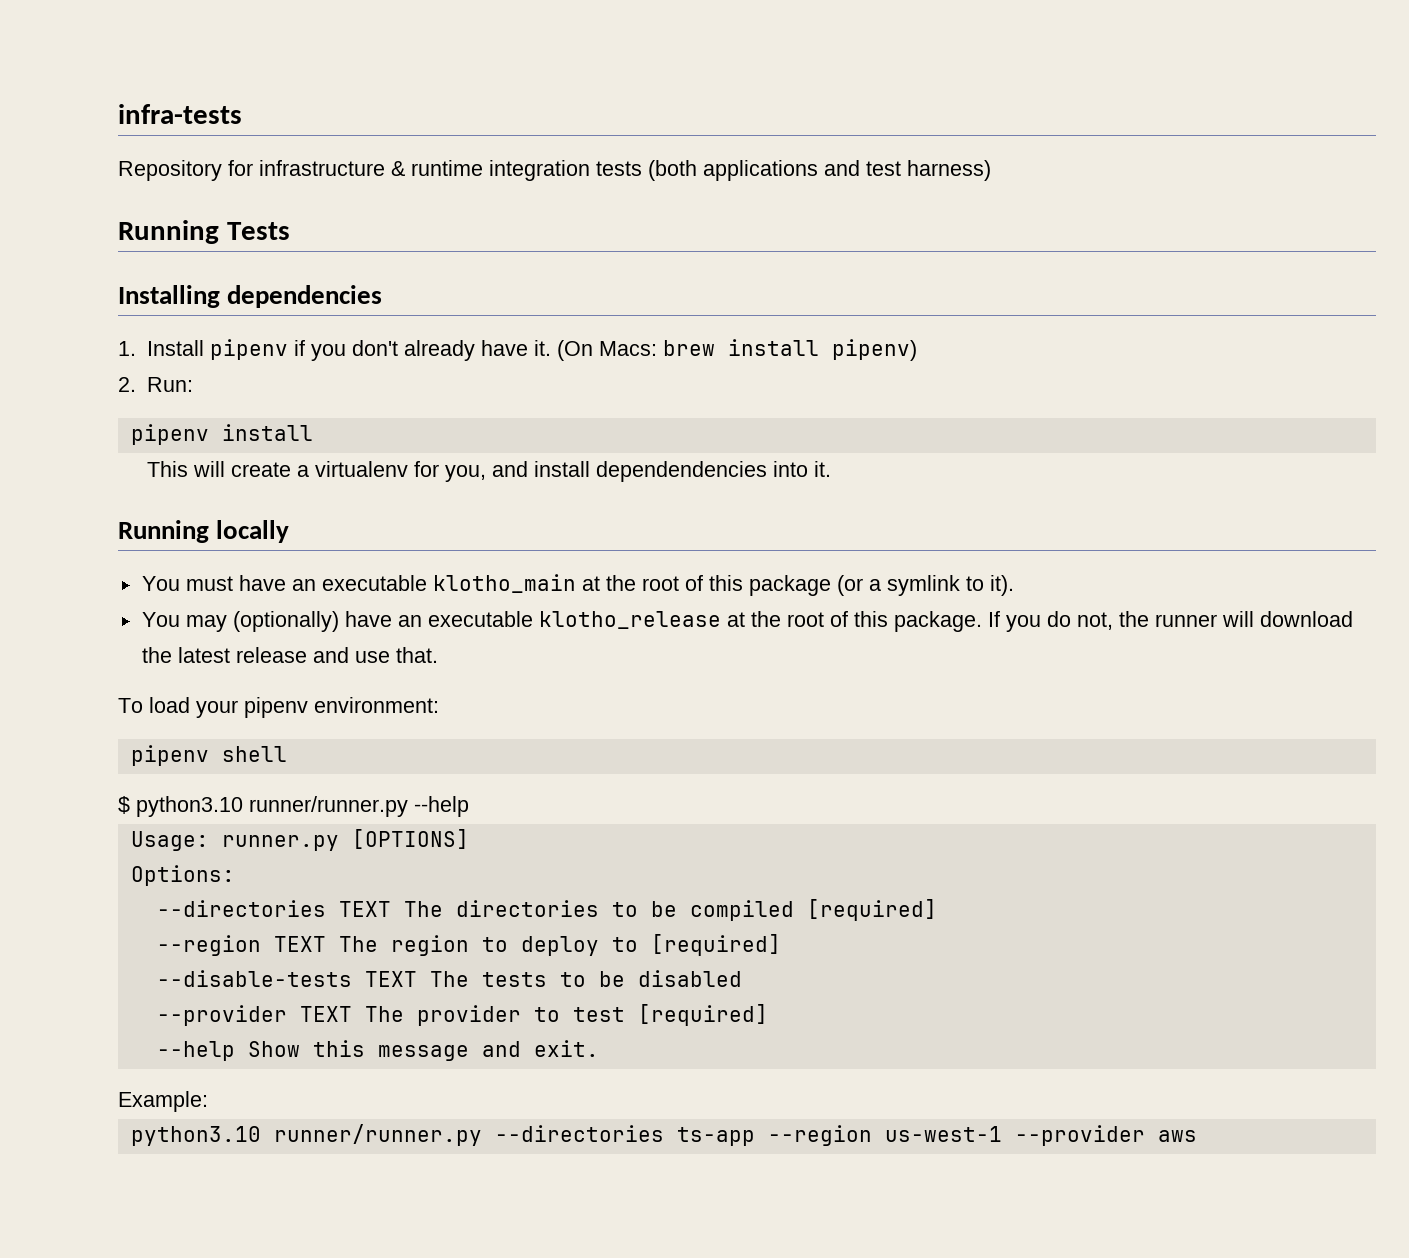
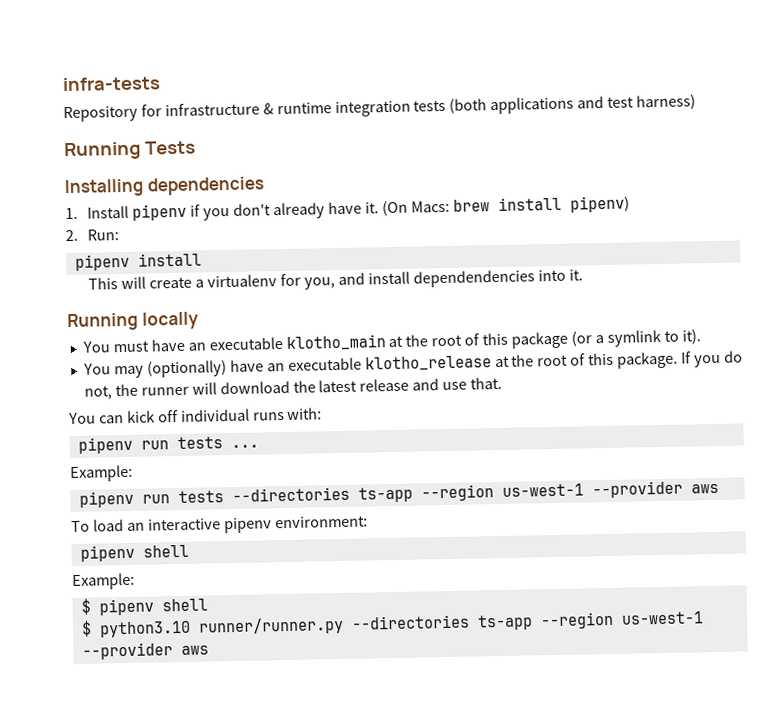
+ You can kick off individual runs with:
+ pipenv run tests ...
+ Example:
+ pipenv run tests --directories ts-app --region us-west-1 --provider aws
- To load your pipenv environment:
+ To load an interactive pipenv environment:
  pipenv shell
- $ python3.10 runner/runner.py --help
- Usage: runner.py [OPTIONS]
- Options:
- --directories TEXT The directories to be compiled [required]
- --region TEXT The region to deploy to [required]
- --disable-tests TEXT The tests to be disabled
- --provider TEXT The provider to test [required]
- --help Show this message and exit.
  Example:
- python3.10 runner/runner.py --directories ts-app --region us-west-1 --provider aws
+ $ pipenv shell
+ $ python3.10 runner/runner.py --directories ts-app --region us-west-1 --provider aws

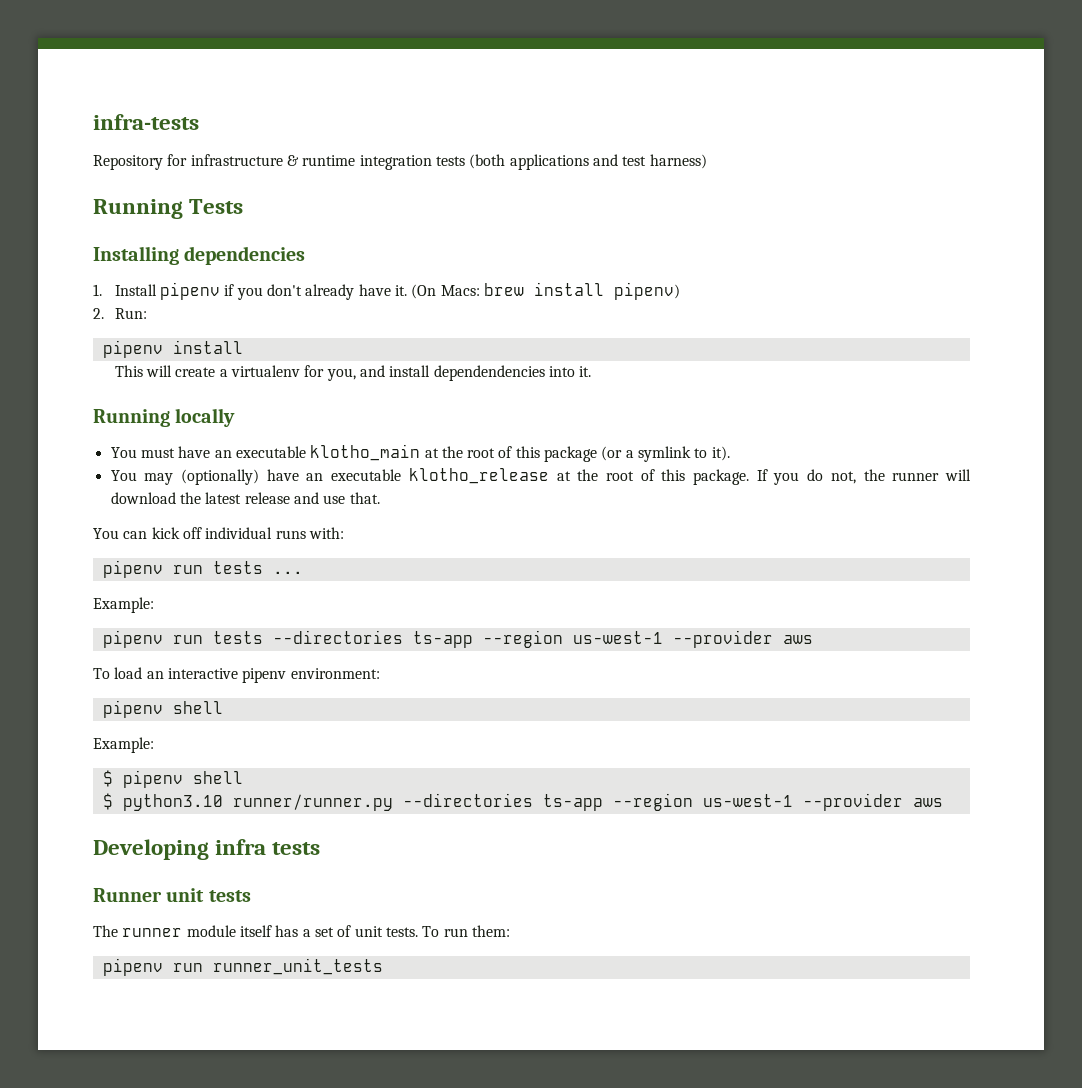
+ Developing infra tests
+ Runner unit tests
+ The runner module itself has a set of unit tests. To run them:
+ pipenv run runner_unit_tests

